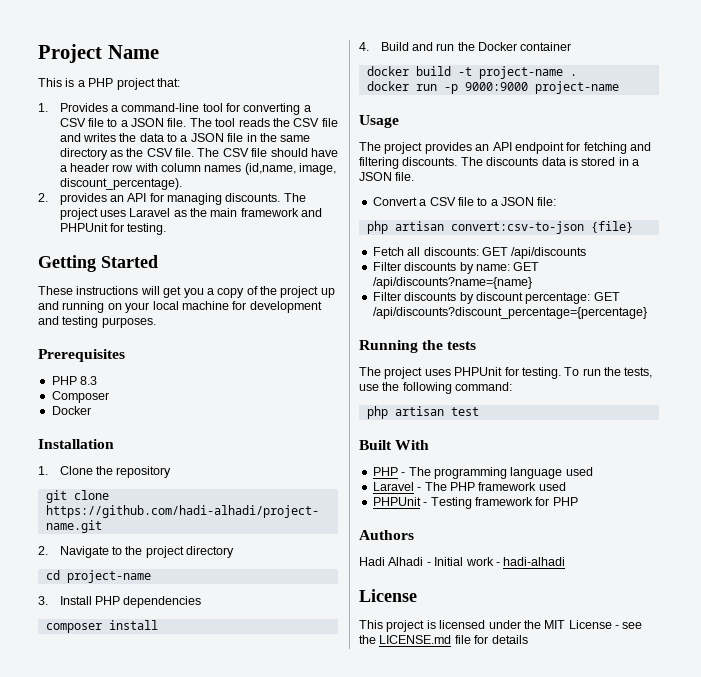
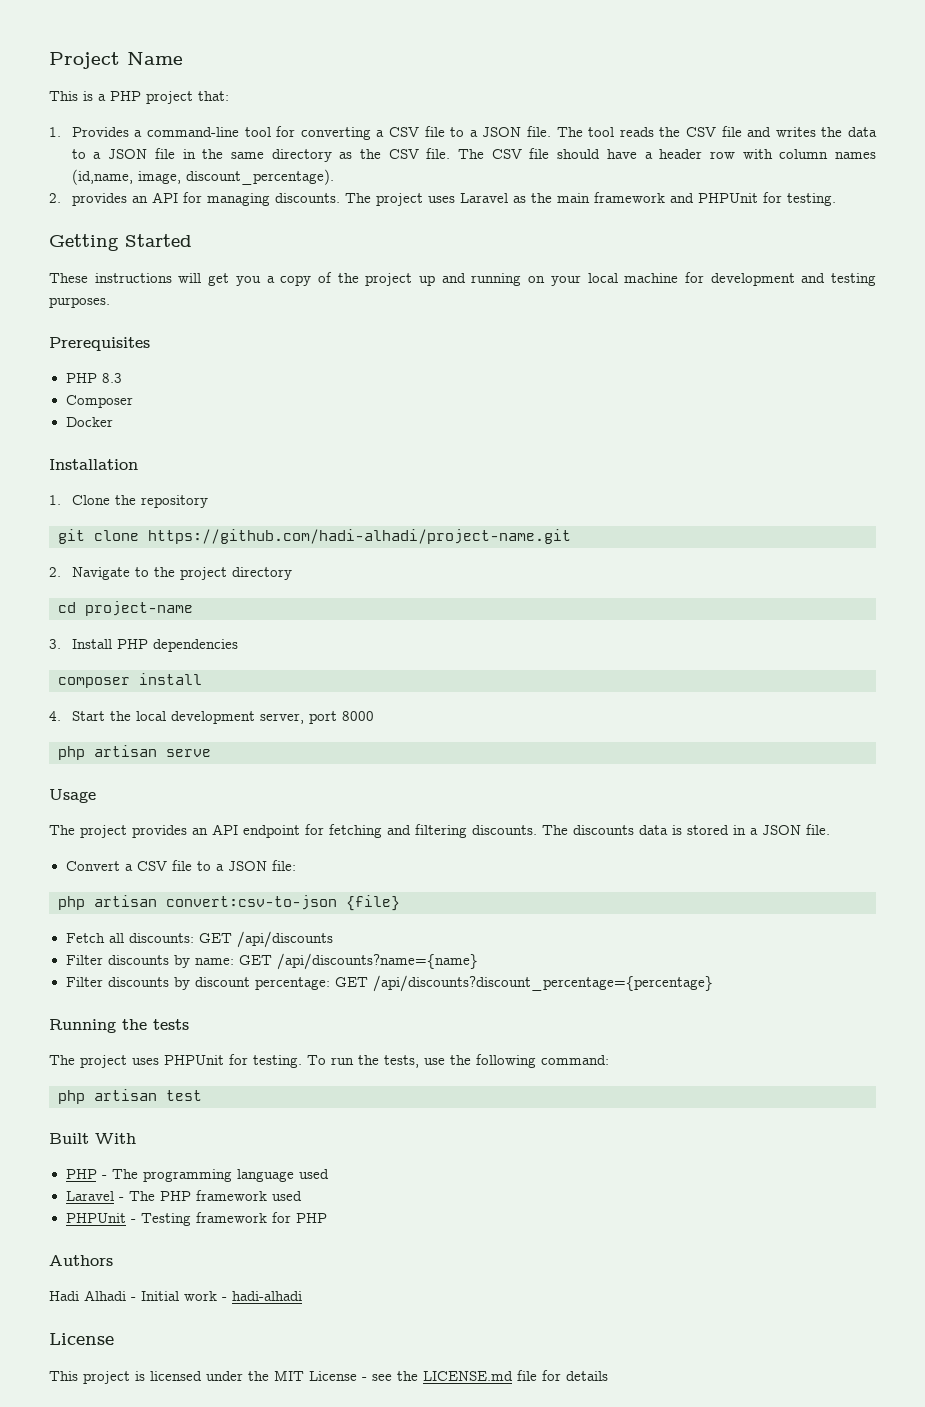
- 4. Build and run the Docker container
- docker build -t project-name .
- docker run -p 9000:9000 project-name
+ 4. Start the local development server, port 8000
+ php artisan serve

